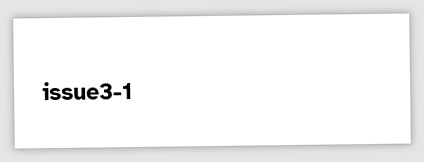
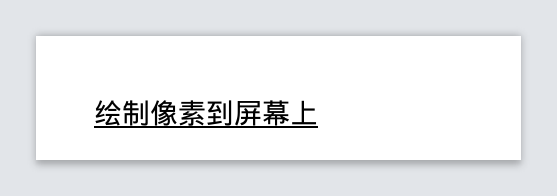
- issue3-1
+ 绘制像素到屏幕上

